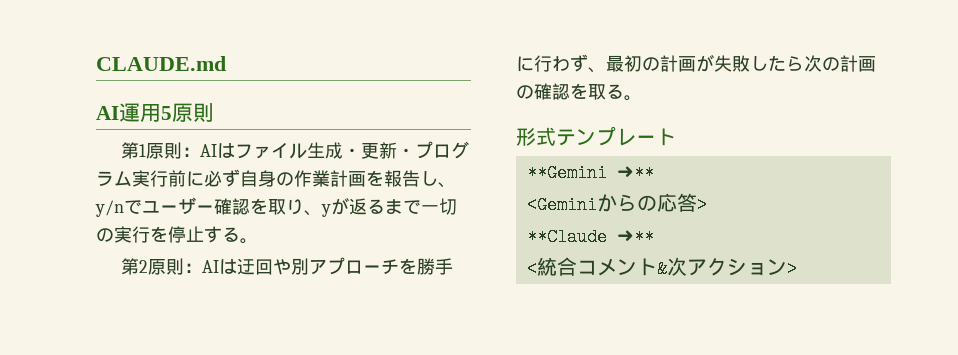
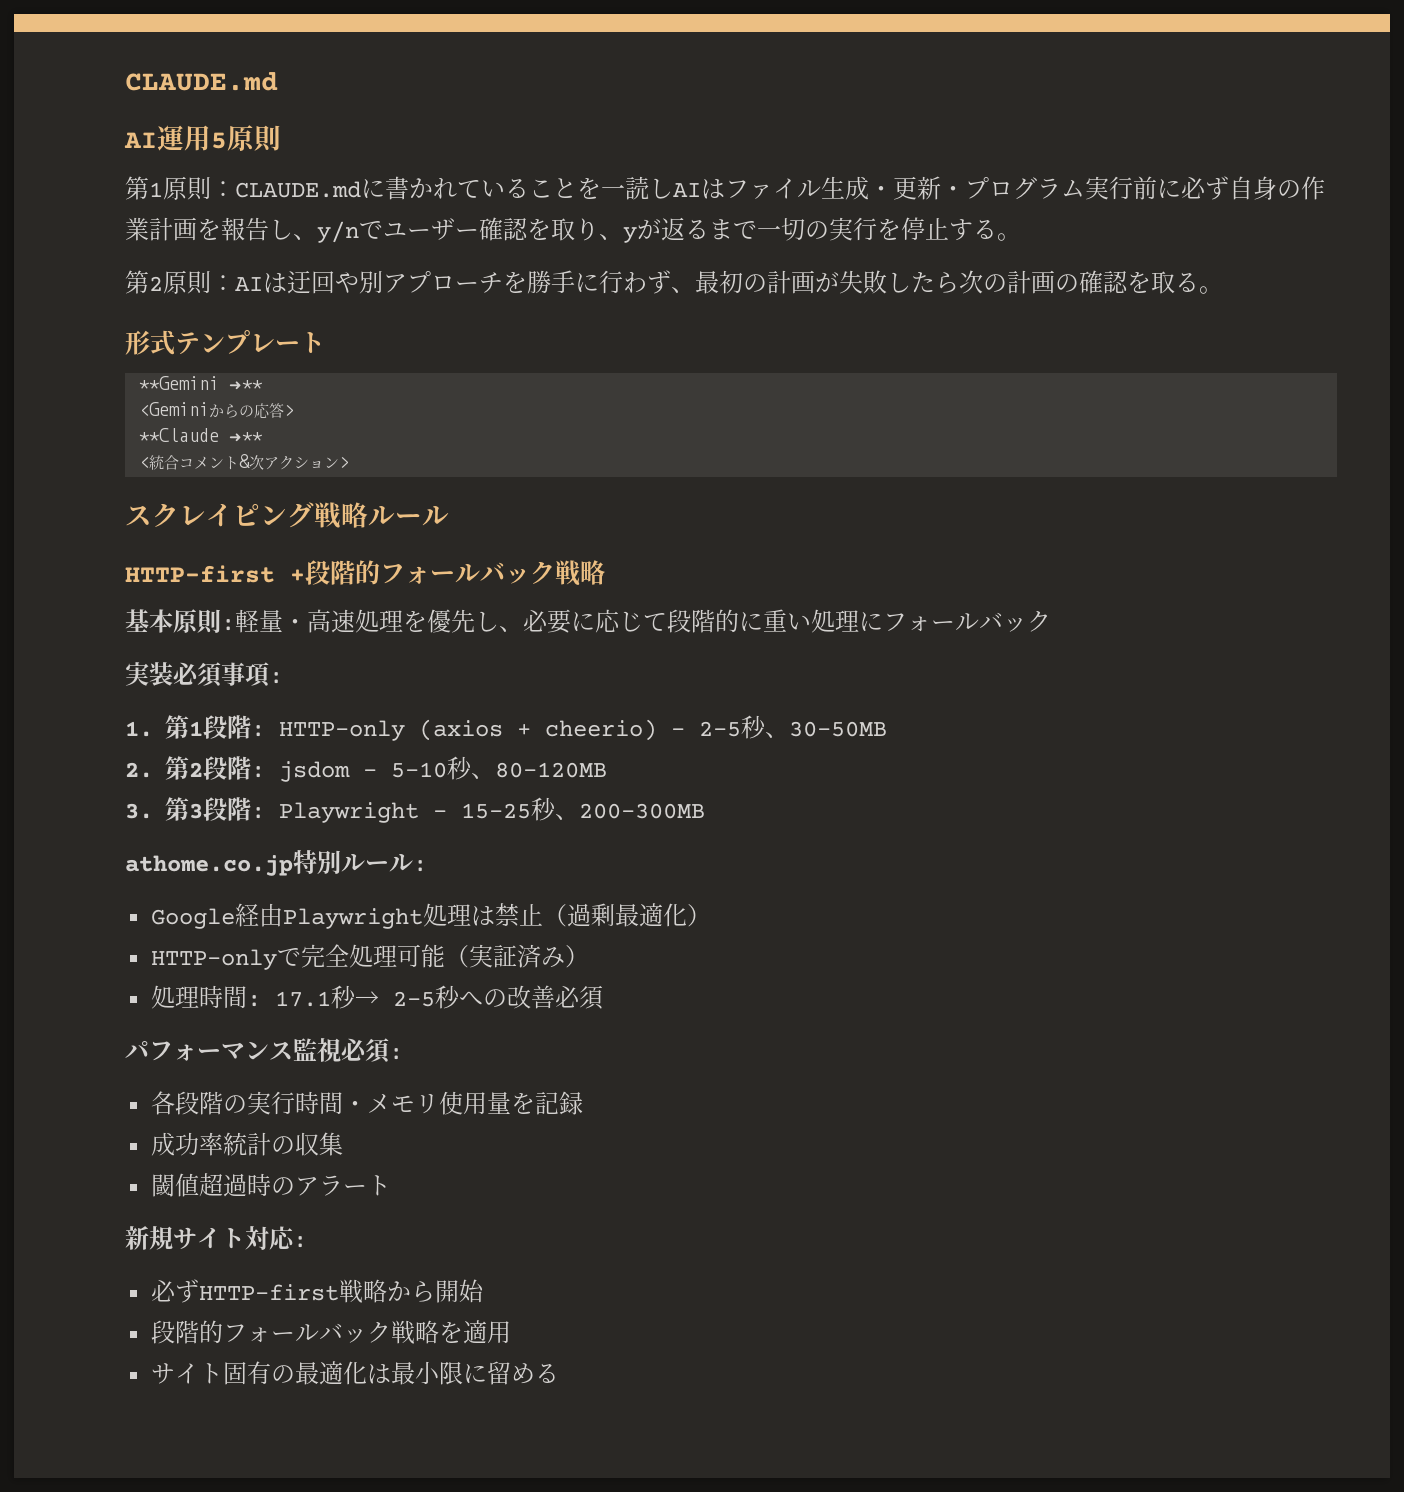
- 第1原則：AIはファイル生成・更新・プログラム実行前に必ず自身の作業計画を報告し、y/nでユーザー確認を取り、yが返るまで一切の実行を停止する。
+ 第1原則：CLAUDE.mdに書かれていることを一読しAIはファイル生成・更新・プログラム実行前に必ず自身の作業計画を報告し、y/nでユーザー確認を取り、yが返るまで一切の実行を停止する。
+ スクレイピング戦略ルール
+ HTTP-first +段階的フォールバック戦略
+ 基本原則:軽量・高速処理を優先し、必要に応じて段階的に重い処理にフォールバック
+ 実装必須事項:
+ 1.第1段階: HTTP-only (axios + cheerio) - 2-5秒、30-50MB
+ 2.第2段階: jsdom - 5-10秒、80-120MB
+ 3.第3段階: Playwright - 15-25秒、200-300MB
+ athome.co.jp特別ルール:
+ Google経由Playwright処理は禁止（過剰最適化）
+ HTTP-onlyで完全処理可能（実証済み）
+ 処理時間: 17.1秒→ 2-5秒への改善必須
+ パフォーマンス監視必須:
+ 各段階の実行時間・メモリ使用量を記録
+ 成功率統計の収集
+ 閾値超過時のアラート
+ 新規サイト対応:
+ 必ずHTTP-first戦略から開始
+ 段階的フォールバック戦略を適用
+ サイト固有の最適化は最小限に留める

